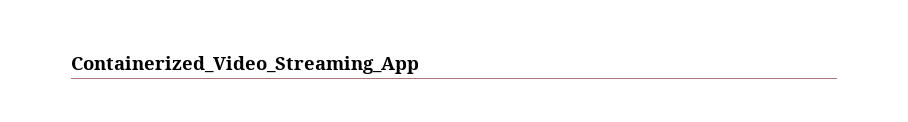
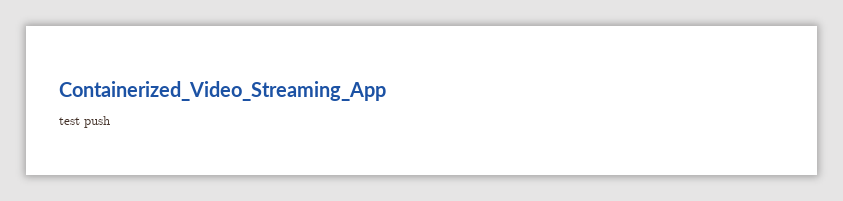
+ test push

